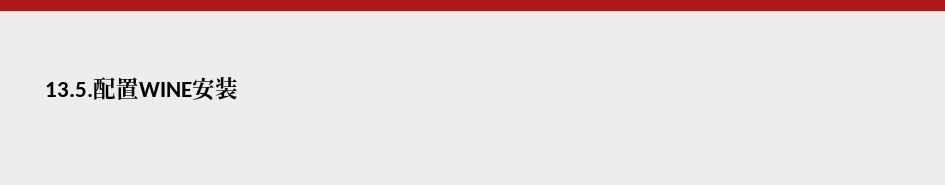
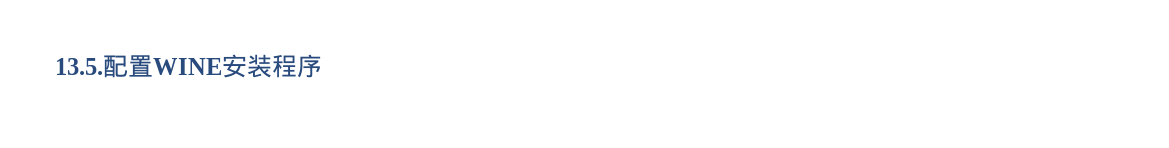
- 13.5.配置WINE安装
+ 13.5.配置WINE安装程序

